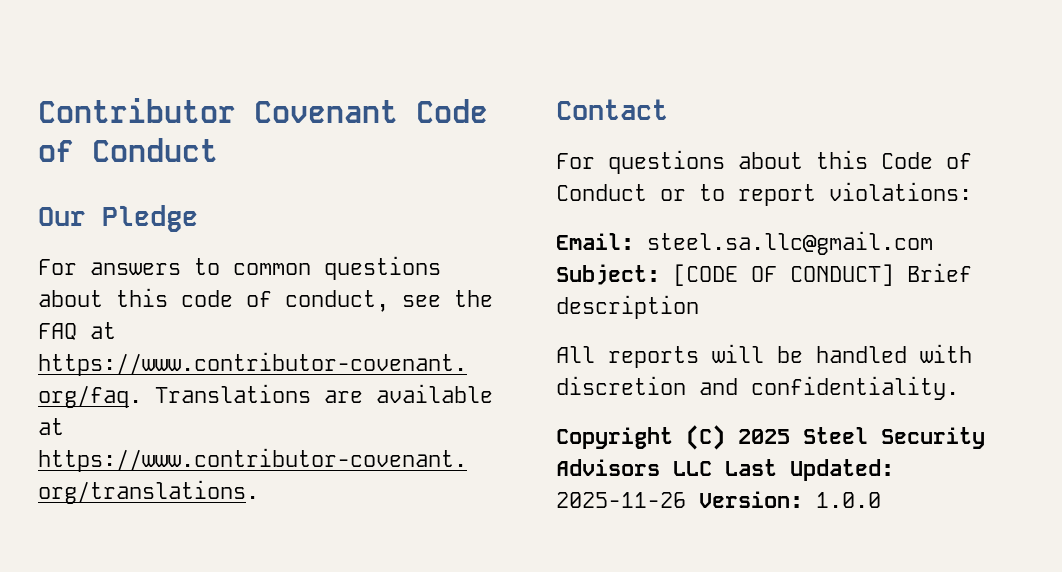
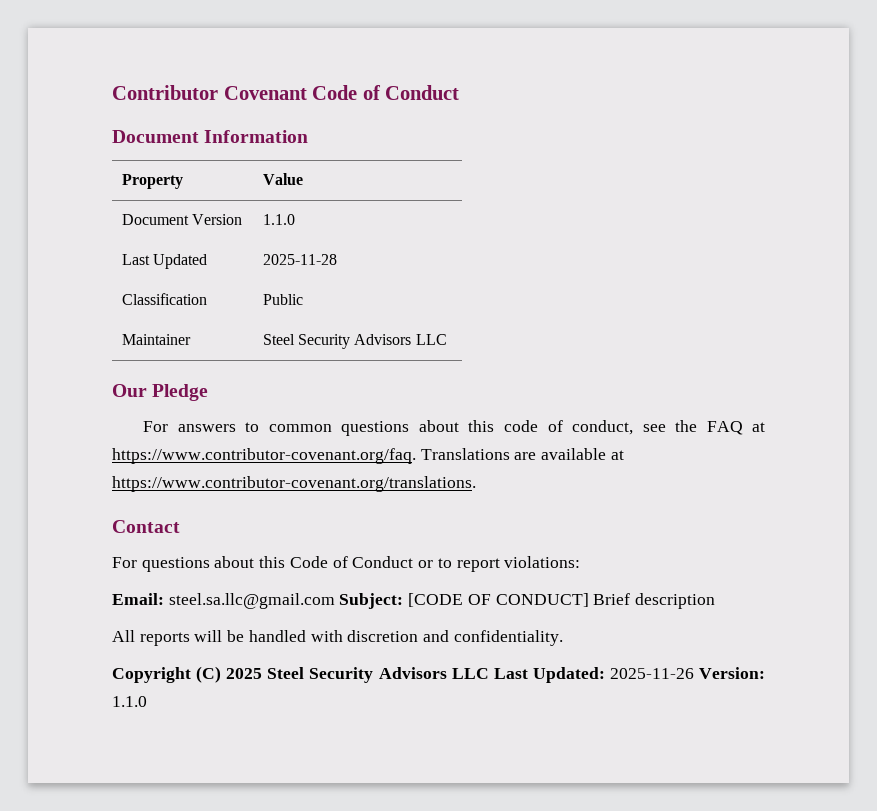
+ Document Information
+ Property | Value
+ Document Version | 1.1.0
+ Last Updated | 2025-11-28
+ Classification | Public
+ Maintainer | Steel Security Advisors LLC
- Copyright (C) 2025 Steel Security Advisors LLC Last Updated: 2025-11-26 Version: 1.0.0
+ Copyright (C) 2025 Steel Security Advisors LLC Last Updated: 2025-11-26 Version: 1.1.0

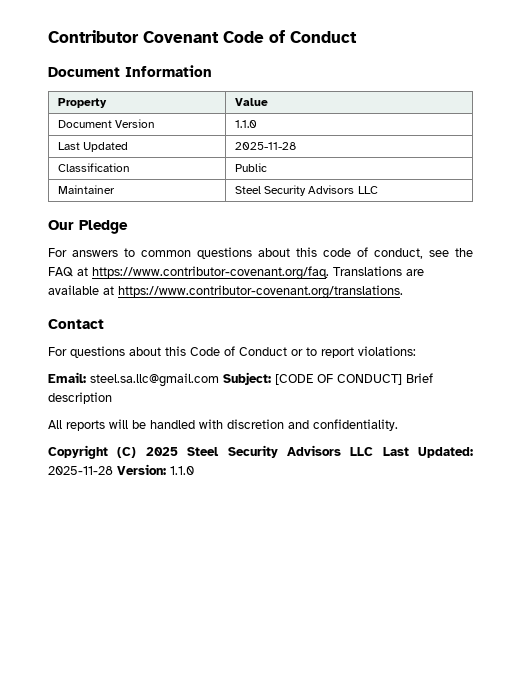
- Copyright (C) 2025 Steel Security Advisors LLC Last Updated: 2025-11-26 Version: 1.1.0
+ Copyright (C) 2025 Steel Security Advisors LLC Last Updated: 2025-11-28 Version: 1.1.0

